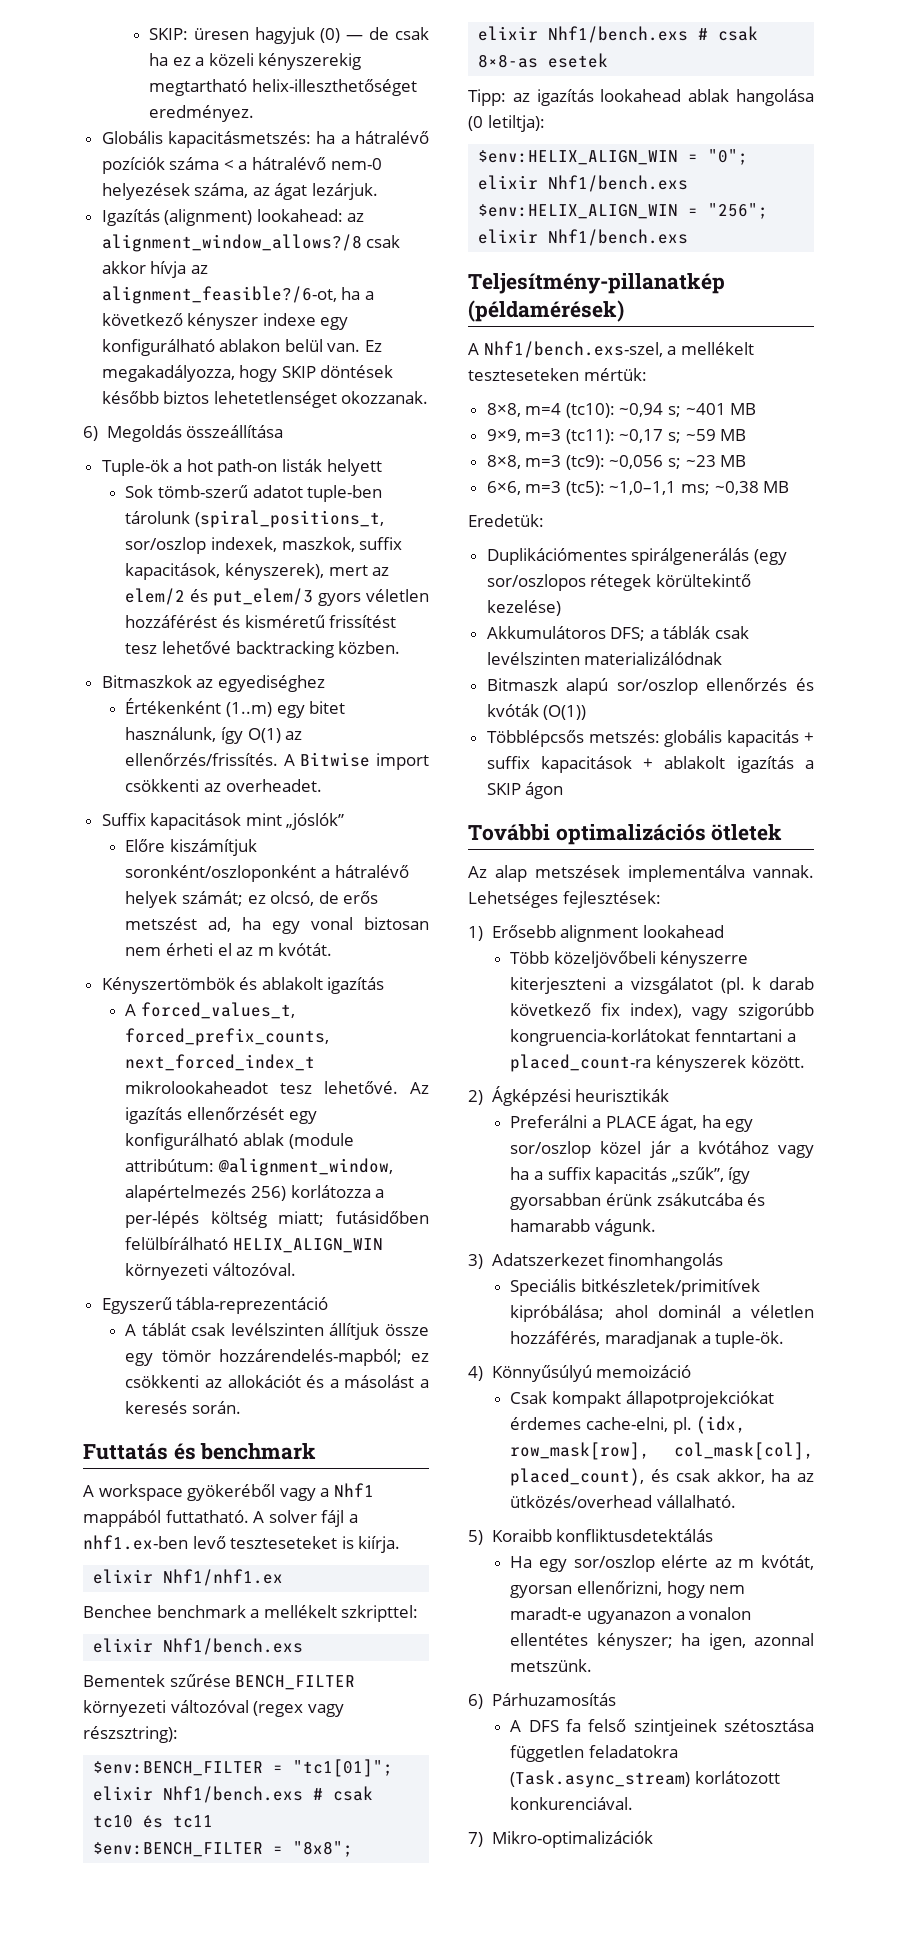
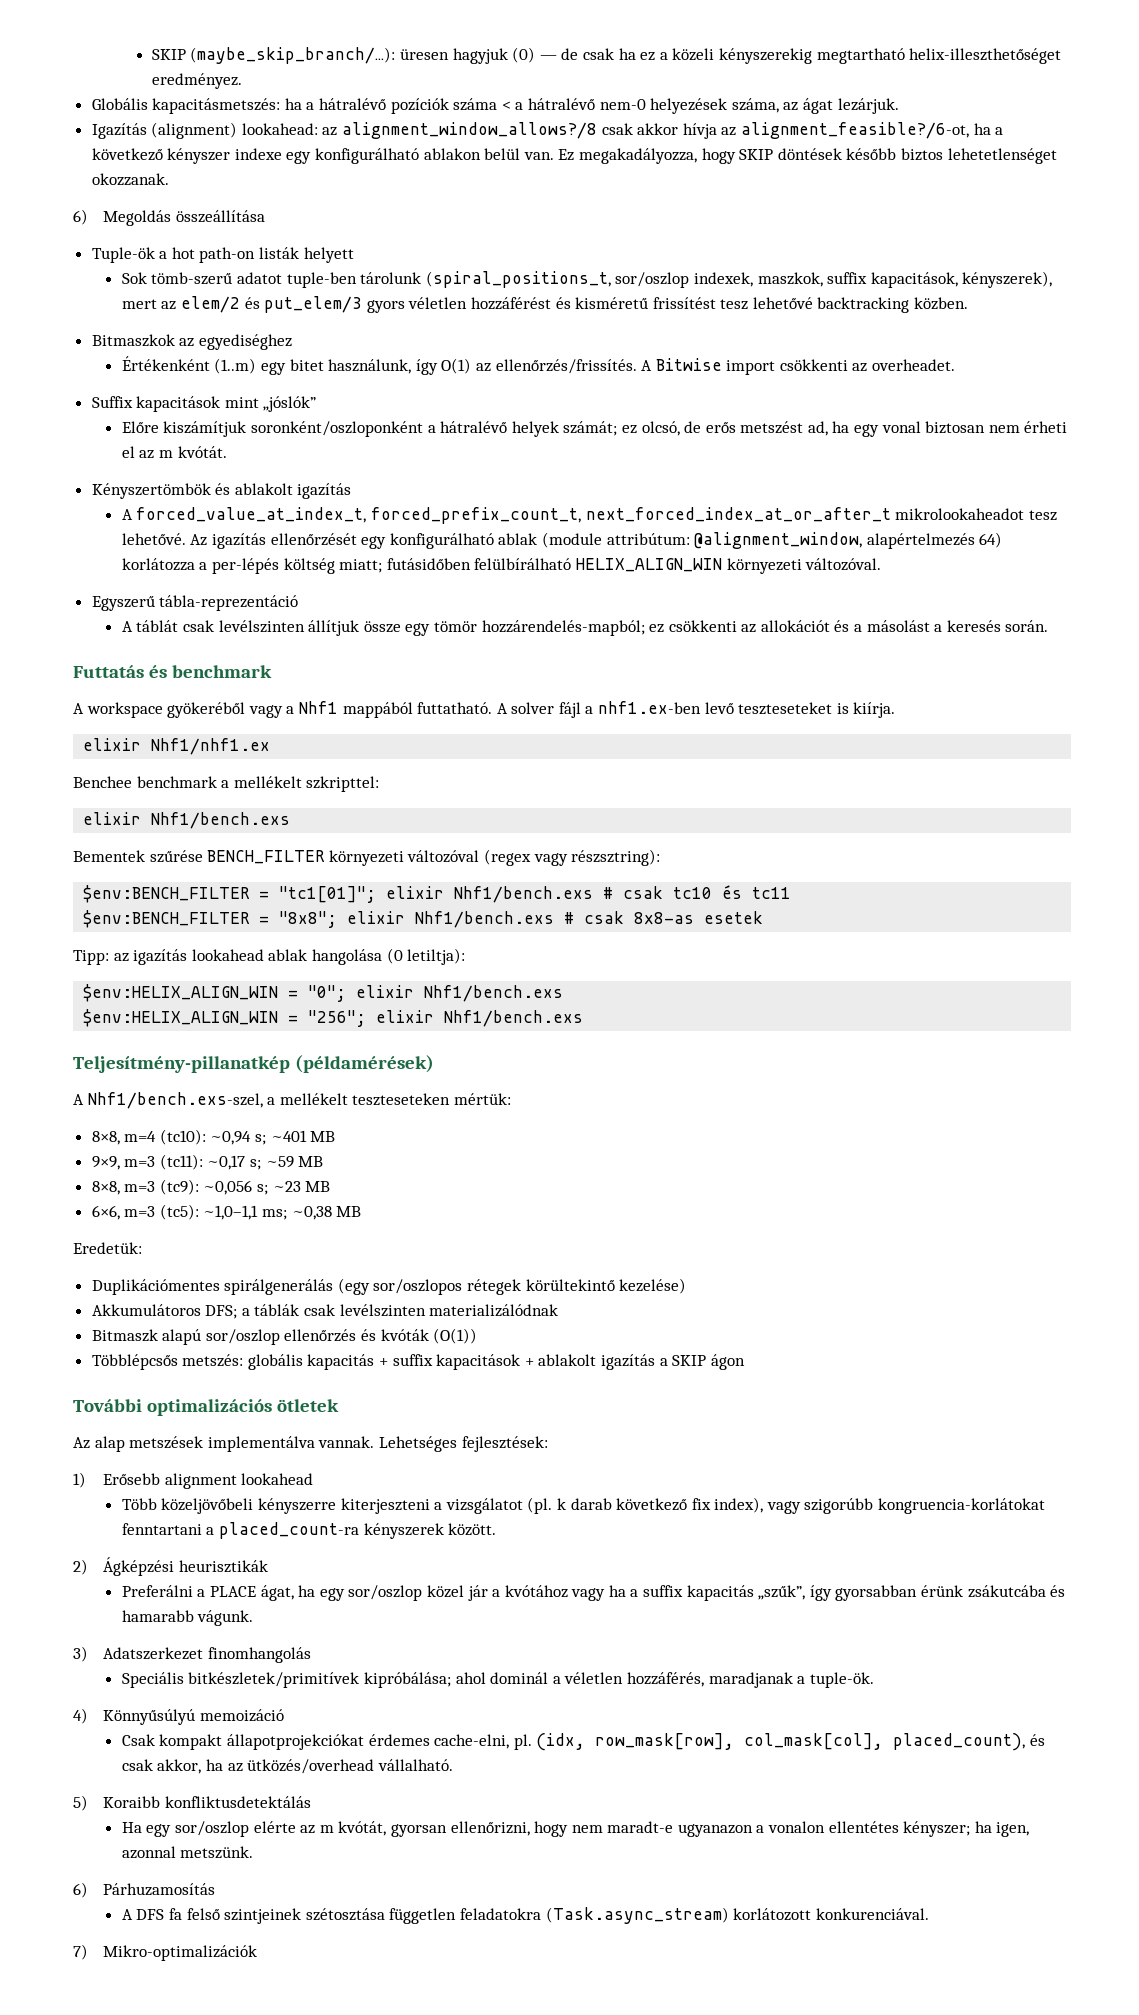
- SKIP: üresen hagyjuk (0) — de csak ha ez a közeli kényszerekig megtartható helix-illeszthetőséget eredményez.
+ SKIP (maybe_skip_branch/…): üresen hagyjuk (0) — de csak ha ez a közeli kényszerekig megtartható helix-illeszthetőséget eredményez.
- A forced_values_t, forced_prefix_counts, next_forced_index_t mikrolookaheadot tesz lehetővé.
+ A forced_value_at_index_t, forced_prefix_count_t, next_forced_index_at_or_after_t mikrolookaheadot tesz lehetővé.
- Az igazítás ellenőrzését egy konfigurálható ablak (module attribútum: @alignment_window, alapértelmezés 256) korlátozza a per-lépés költség miatt; futásidőben felülbírálható HELIX_ALIGN_WIN környezeti változóval.
+ Az igazítás ellenőrzését egy konfigurálható ablak (module attribútum: @alignment_window, alapértelmezés 64) korlátozza a per-lépés költség miatt; futásidőben felülbírálható HELIX_ALIGN_WIN környezeti változóval.

